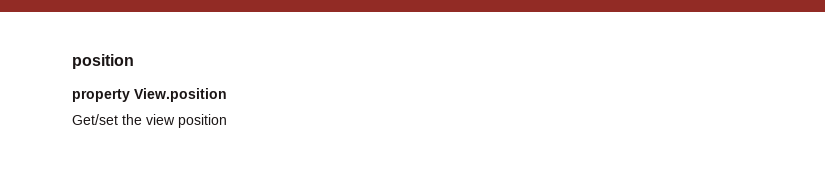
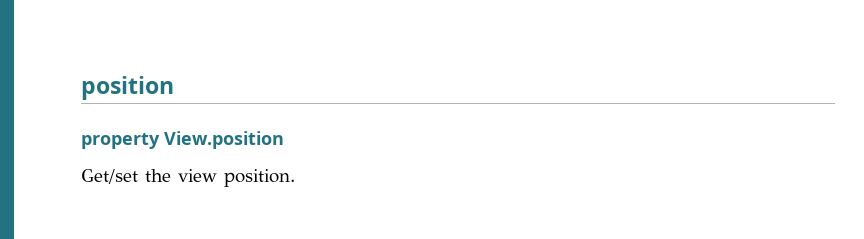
- Get/set the view position
+ Get/set the view position.

